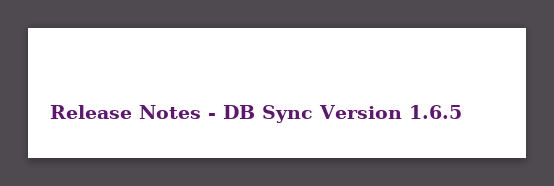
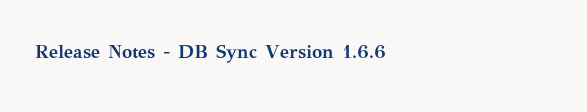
- Release Notes - DB Sync Version 1.6.5
+ Release Notes - DB Sync Version 1.6.6

